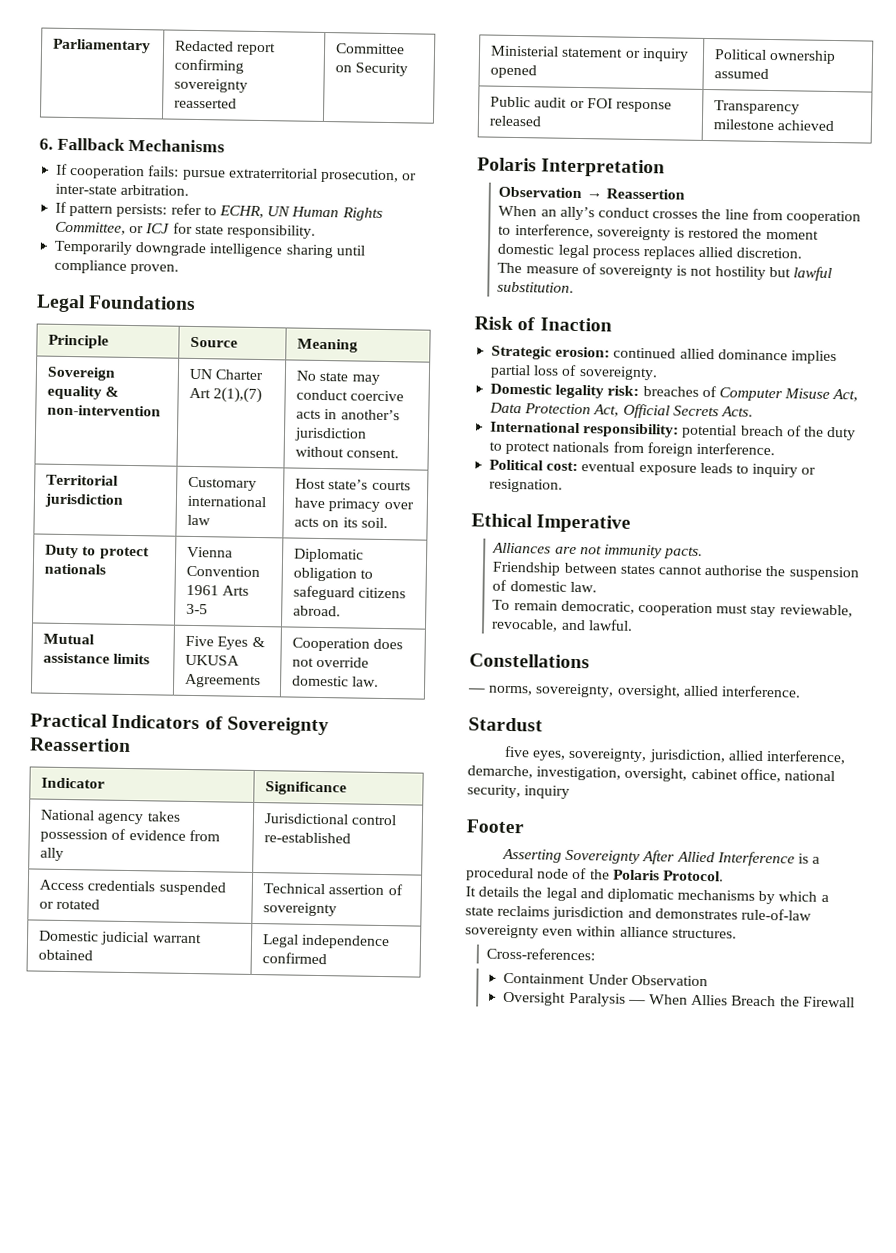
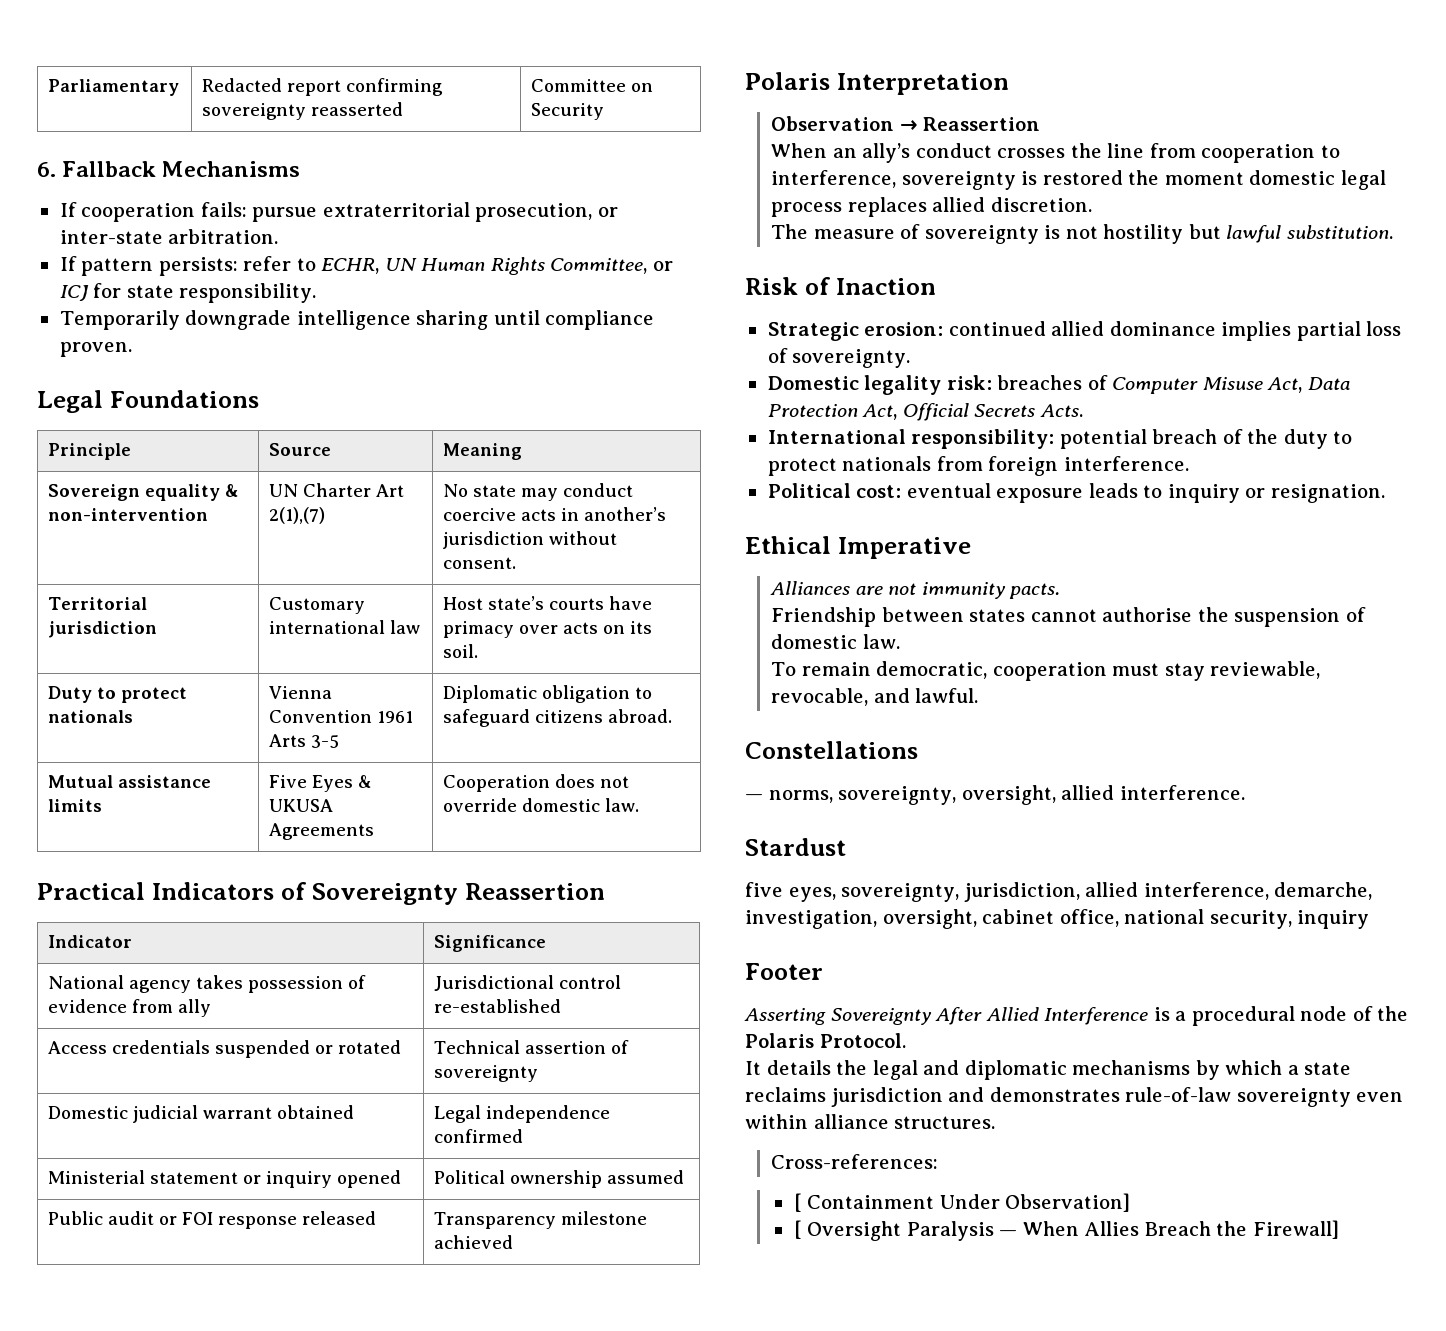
- Containment Under Observation
- Oversight Paralysis — When Allies Breach the Firewall
+ [ Containment Under Observation]
+ [ Oversight Paralysis — When Allies Breach the Firewall]

